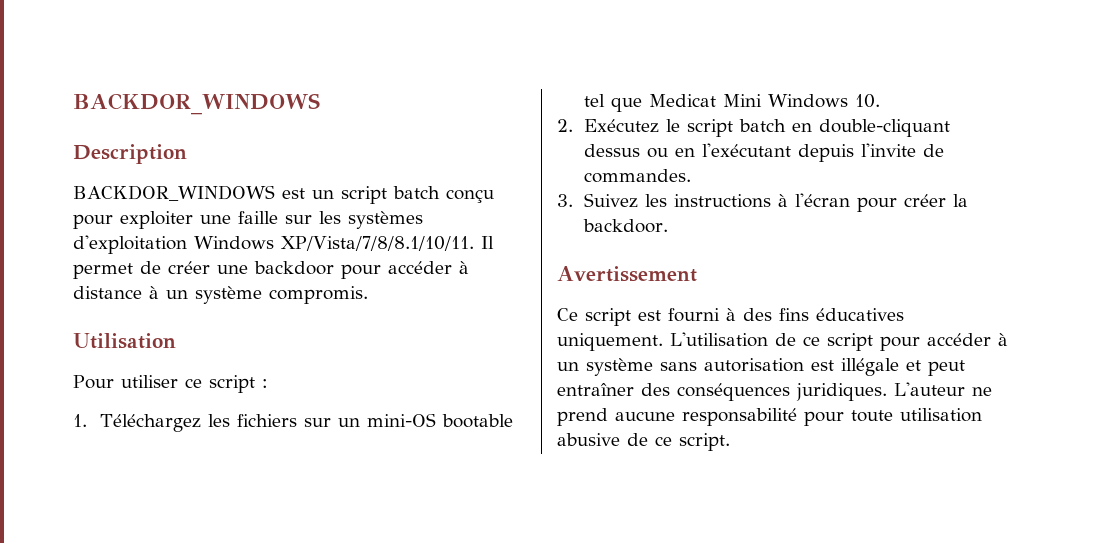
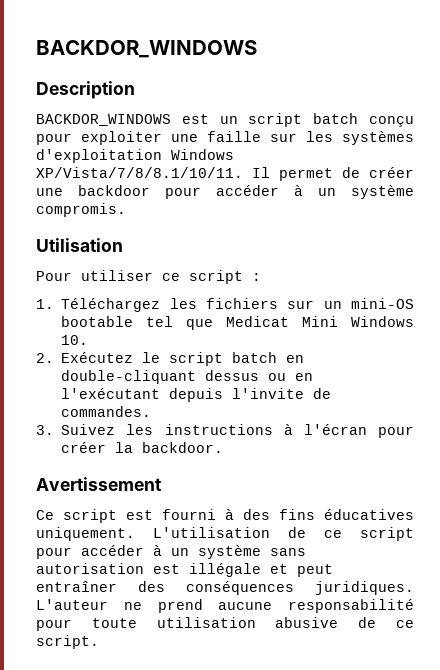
- BACKDOR_WINDOWS est un script batch conçu pour exploiter une faille sur les systèmes d'exploitation Windows XP/Vista/7/8/8.1/10/11. Il permet de créer une backdoor pour accéder à distance à un système compromis.
+ BACKDOR_WINDOWS est un script batch conçu pour exploiter une faille sur les systèmes d'exploitation Windows XP/Vista/7/8/8.1/10/11. Il permet de créer une backdoor pour accéder à un système compromis.

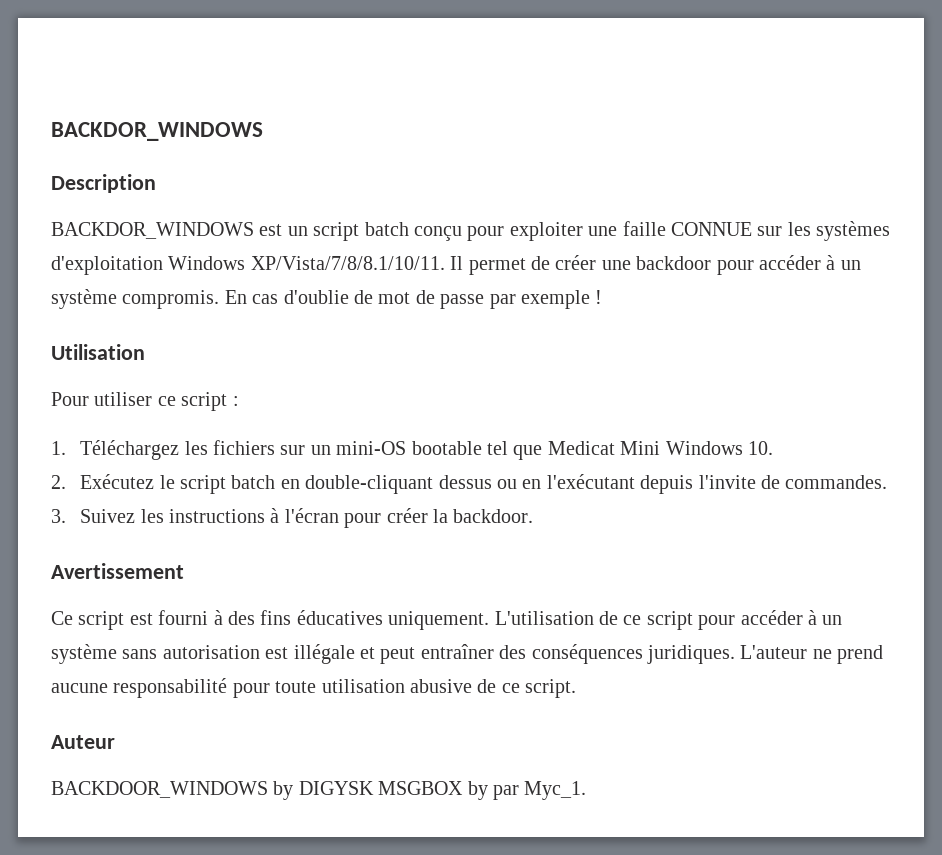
- BACKDOR_WINDOWS est un script batch conçu pour exploiter une faille sur les systèmes d'exploitation Windows XP/Vista/7/8/8.1/10/11. Il permet de créer une backdoor pour accéder à un système compromis.
+ BACKDOR_WINDOWS est un script batch conçu pour exploiter une faille CONNUE sur les systèmes d'exploitation Windows XP/Vista/7/8/8.1/10/11. Il permet de créer une backdoor pour accéder à un système compromis. En cas d'oublie de mot de passe par exemple !
+ Auteur
+ BACKDOOR_WINDOWS by DIGYSK MSGBOX by par Myc_1.

